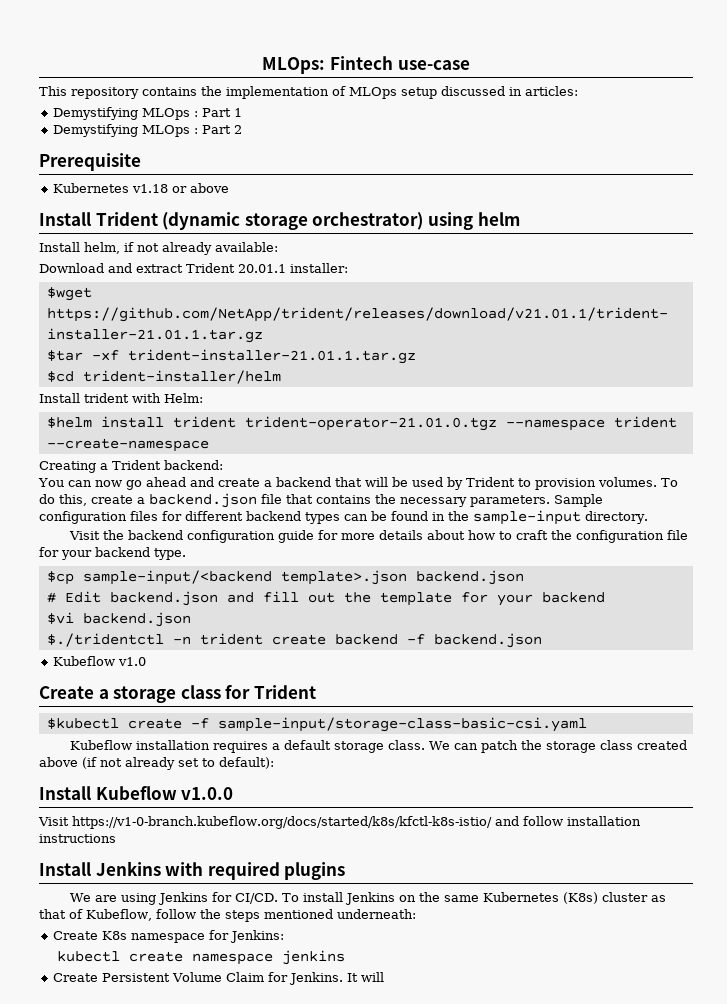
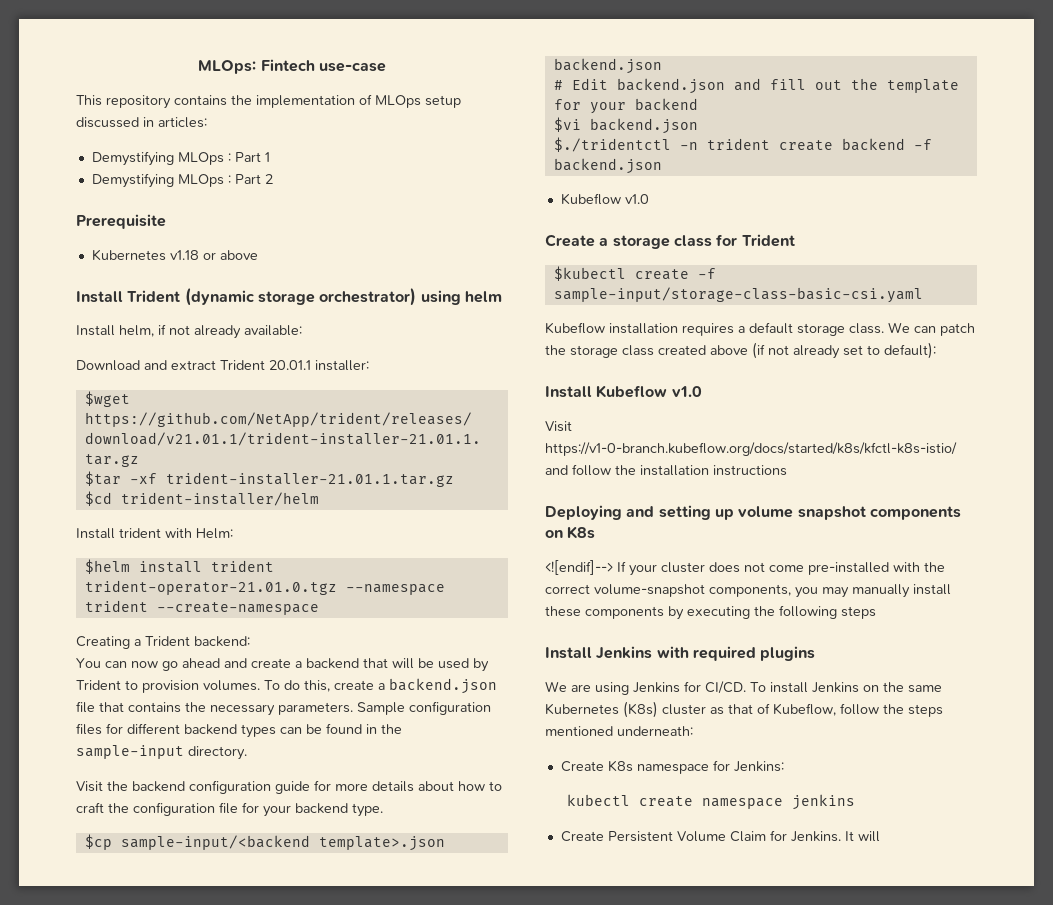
- Install Kubeflow v1.0.0
+ Install Kubeflow v1.0
- Visit https://v1-0-branch.kubeflow.org/docs/started/k8s/kfctl-k8s-istio/ and follow installation instructions
+ Visit https://v1-0-branch.kubeflow.org/docs/started/k8s/kfctl-k8s-istio/ and follow the installation instructions
+ Deploying and setting up volume snapshot components on K8s
+ <![endif]--> If your cluster does not come pre-installed with the correct volume-snapshot components, you may manually install these components by executing the following steps

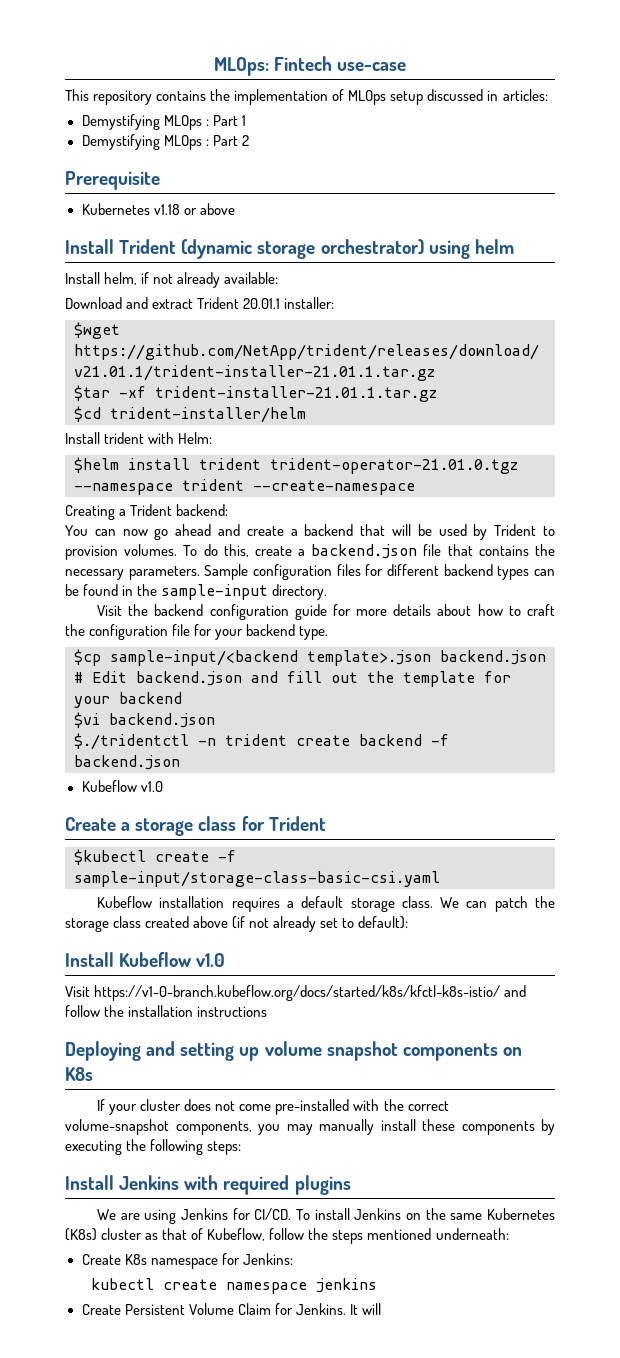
- <![endif]--> If your cluster does not come pre-installed with the correct volume-snapshot components, you may manually install these components by executing the following steps
+ If your cluster does not come pre-installed with the correct volume-snapshot components, you may manually install these components by executing the following steps:

